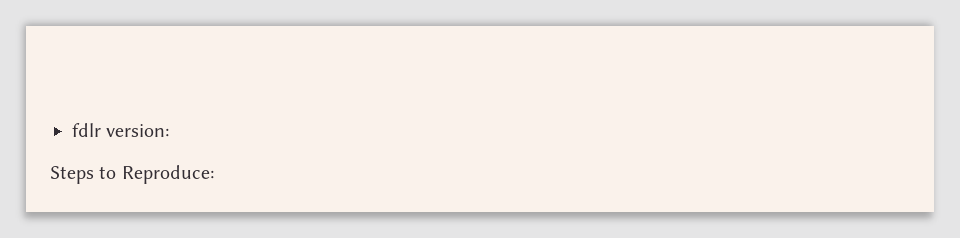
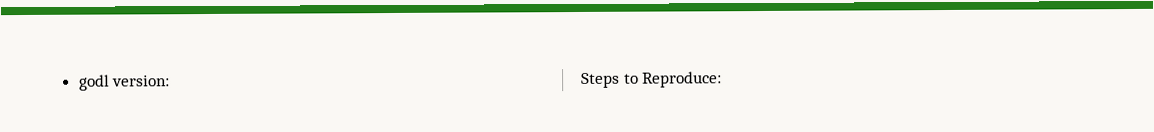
- fdlr version:
+ godl version:

